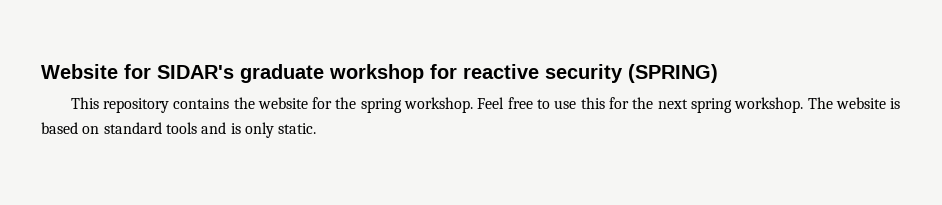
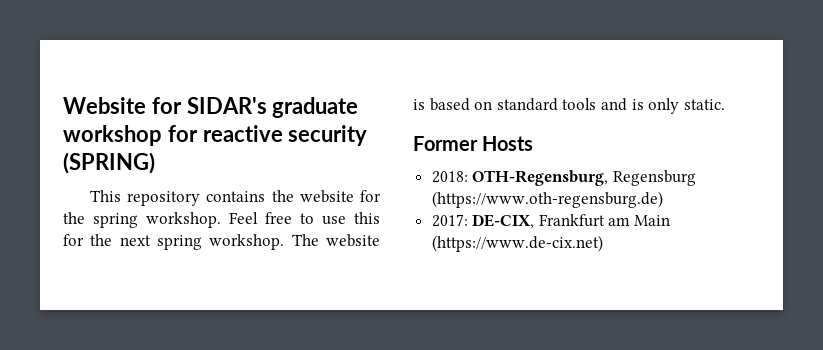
+ Former Hosts
+ 2018: OTH-Regensburg, Regensburg (https://www.oth-regensburg.de)
+ 2017: DE-CIX, Frankfurt am Main (https://www.de-cix.net)

